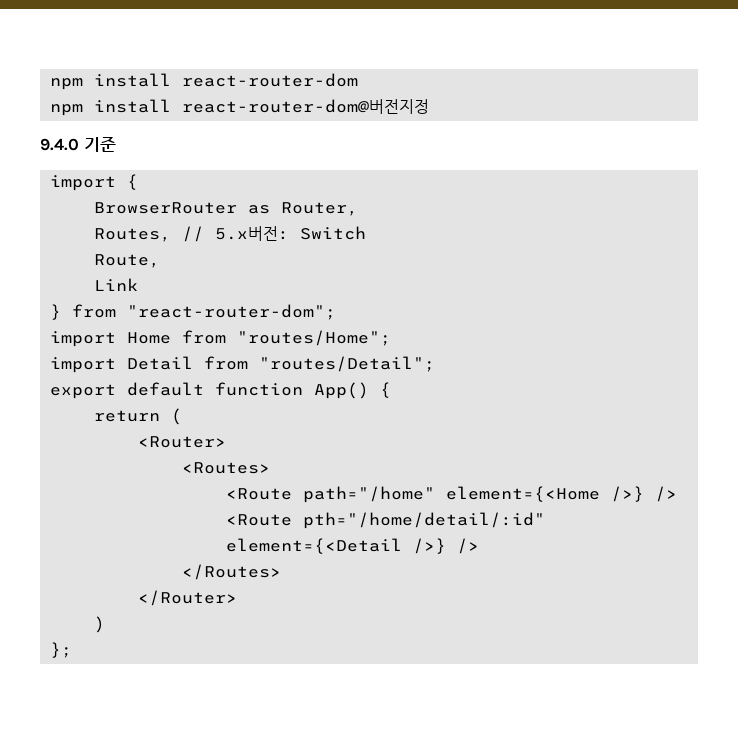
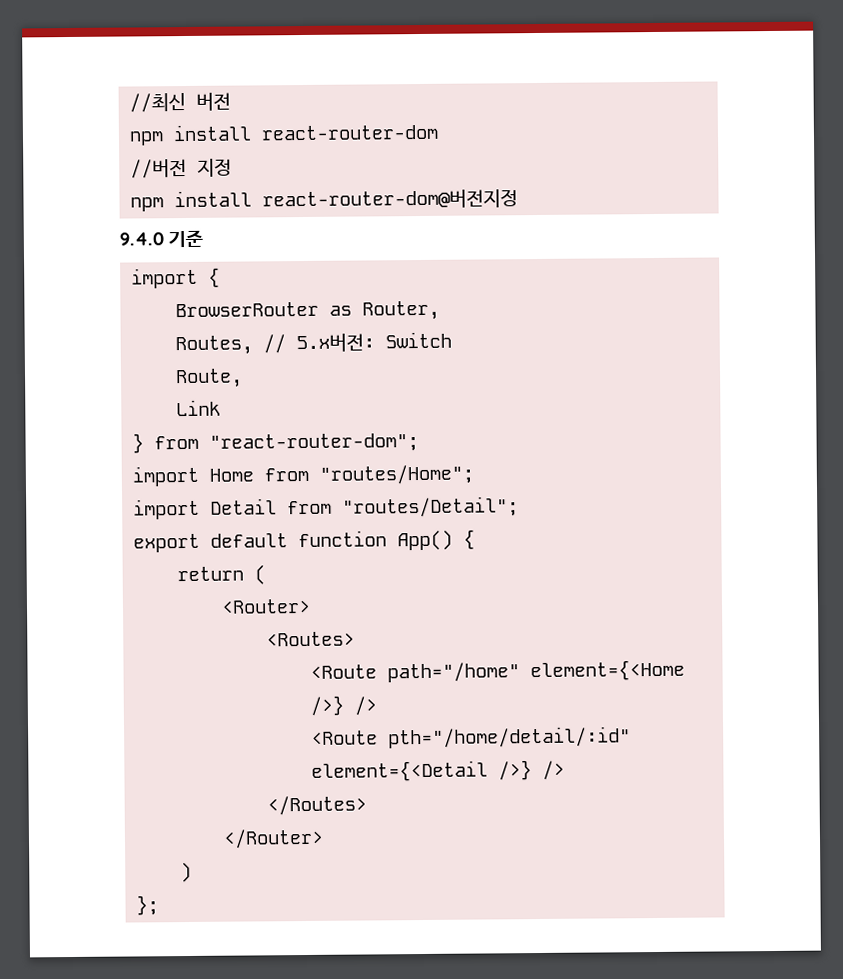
+ //최신 버전
+ //버전 지정

